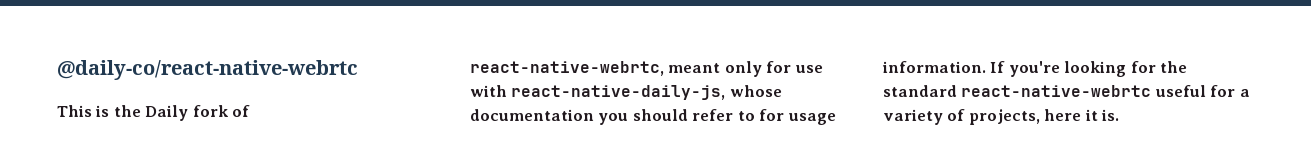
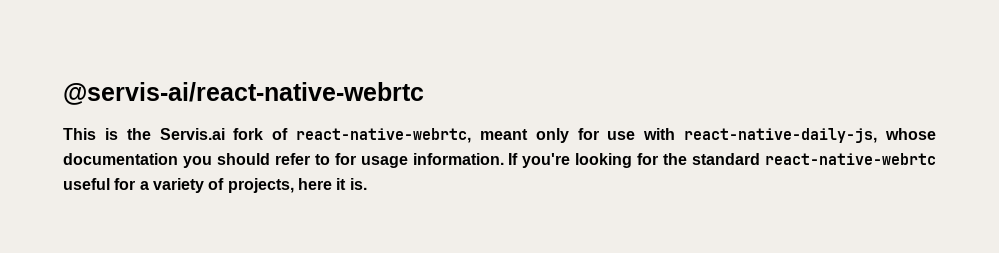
- @daily-co/react-native-webrtc
+ @servis-ai/react-native-webrtc
- This is the Daily fork of react-native-webrtc, meant only for use with react-native-daily-js, whose documentation you should refer to for usage information.
+ This is the Servis.ai fork of react-native-webrtc, meant only for use with react-native-daily-js, whose documentation you should refer to for usage information.

